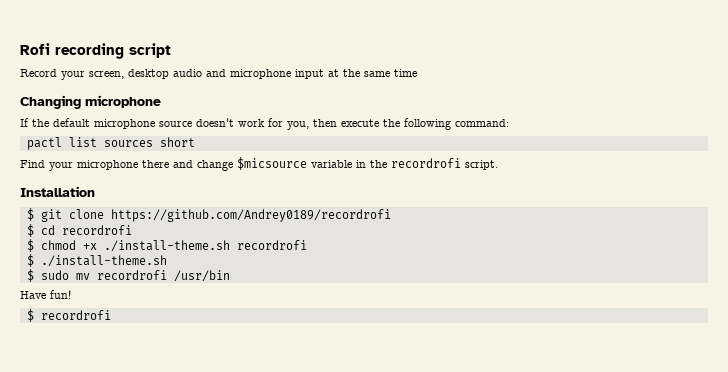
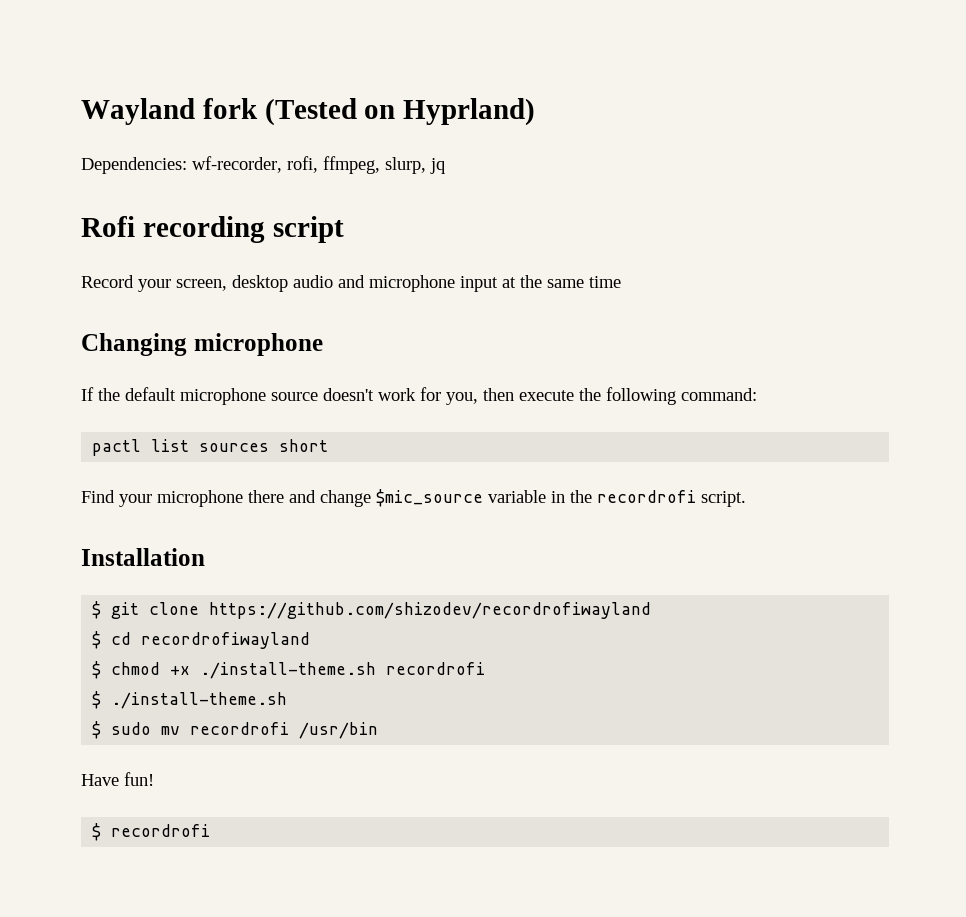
+ Wayland fork (Tested on Hyprland)
+ Dependencies: wf-recorder, rofi, ffmpeg, slurp, jq
- Find your microphone there and change $micsource variable in the recordrofi script.
+ Find your microphone there and change $mic_source variable in the recordrofi script.
- $ git clone https://github.com/Andrey0189/recordrofi
+ $ git clone https://github.com/shizodev/recordrofiwayland
- $ cd recordrofi
+ $ cd recordrofiwayland

